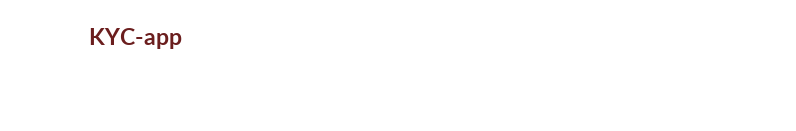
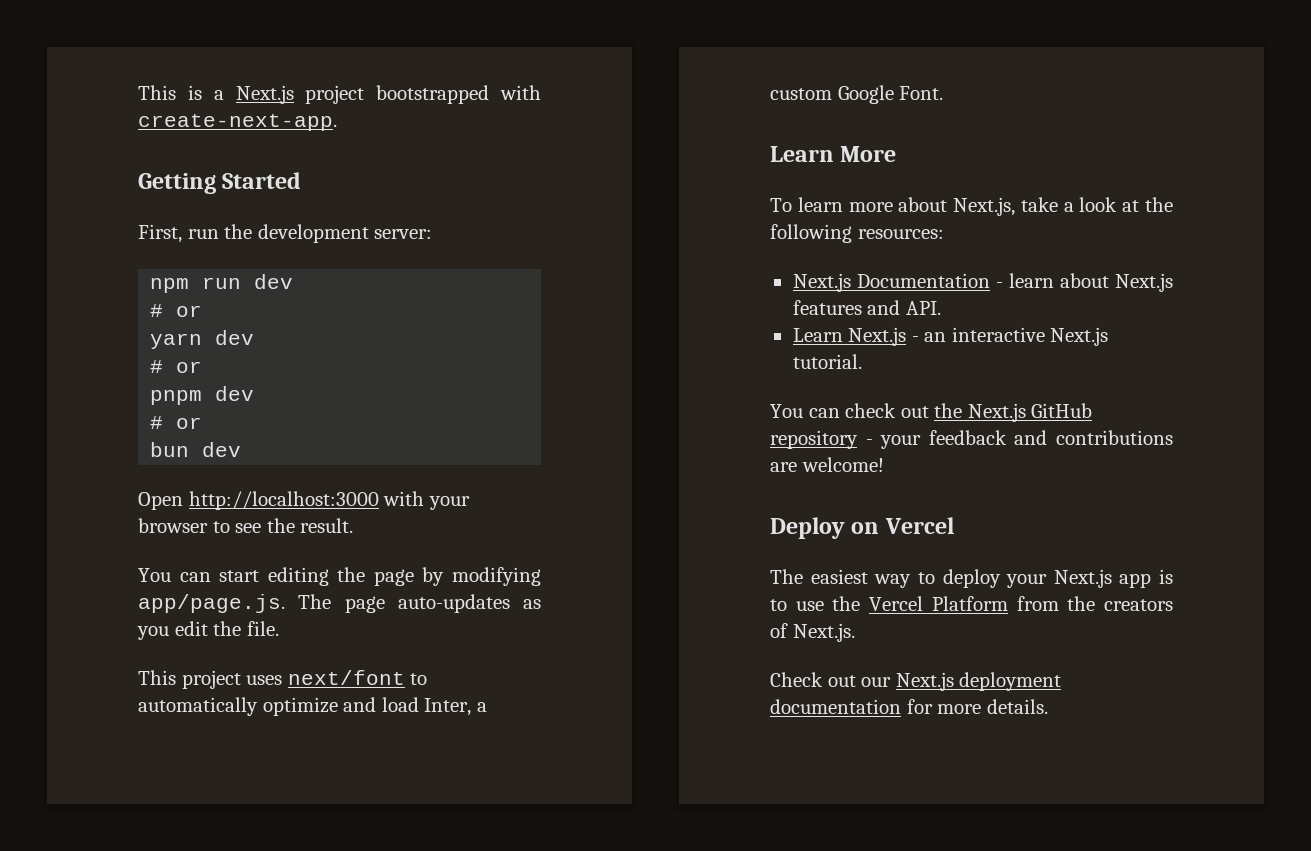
- KYC-app
+ This is a Next.js project bootstrapped with create-next-app.
+ Getting Started
+ First, run the development server:
+ npm run dev
+ # or
+ yarn dev
+ # or
+ pnpm dev
+ # or
+ bun dev
+ Open http://localhost:3000 with your browser to see the result.
+ You can start editing the page by modifying app/page.js. The page auto-updates as you edit the file.
+ This project uses next/font to automatically optimize and load Inter, a custom Google Font.
+ Learn More
+ To learn more about Next.js, take a look at the following resources:
+ Next.js Documentation - learn about Next.js features and API.
+ Learn Next.js - an interactive Next.js tutorial.
+ You can check out the Next.js GitHub repository - your feedback and contributions are welcome!
+ Deploy on Vercel
+ The easiest way to deploy your Next.js app is to use the Vercel Platform from the creators of Next.js.
+ Check out our Next.js deployment documentation for more details.

